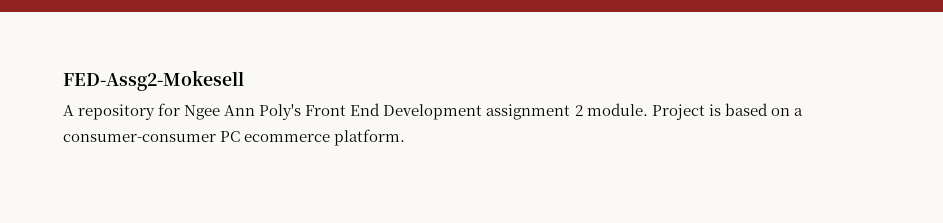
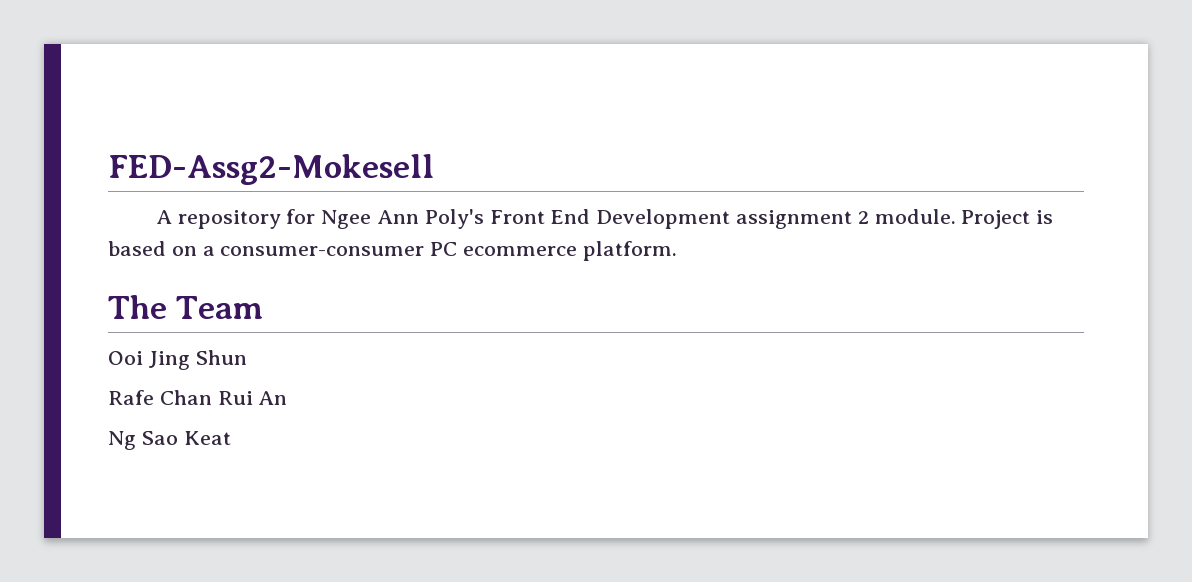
+ The Team
+ Ooi Jing Shun
+ Rafe Chan Rui An
+ Ng Sao Keat

